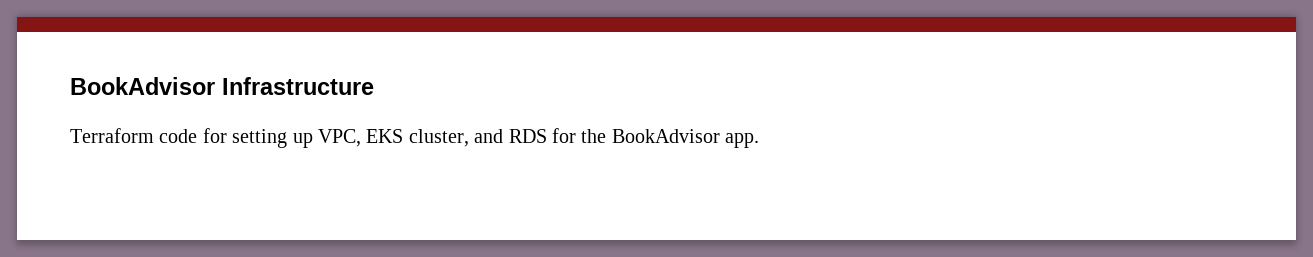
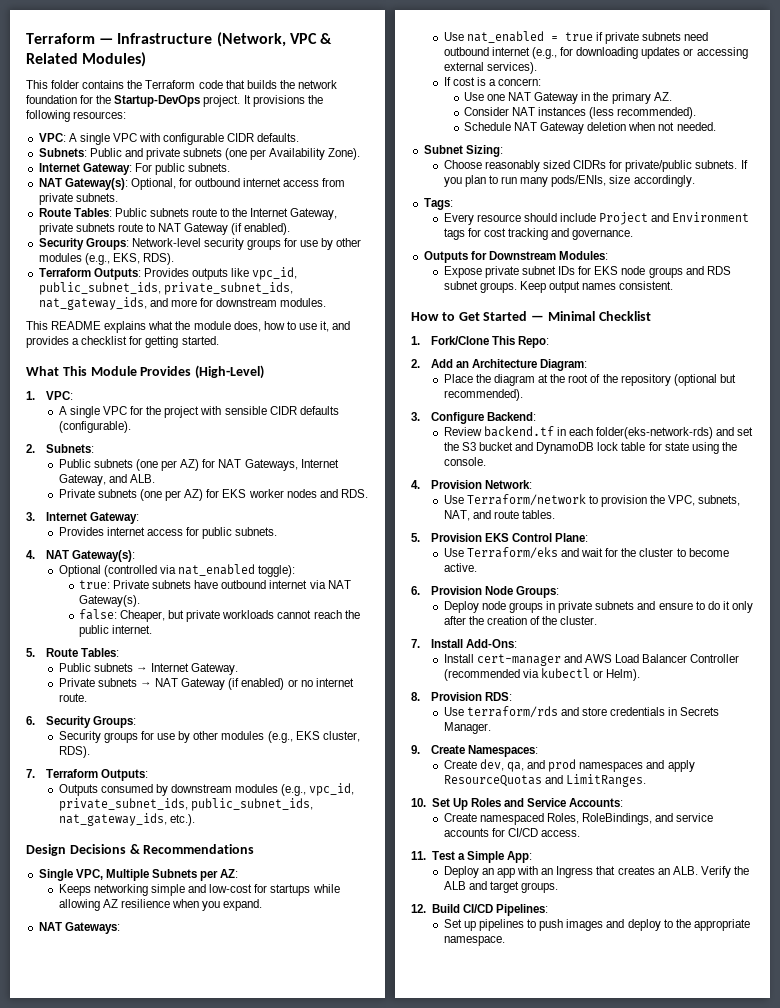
- BookAdvisor Infrastructure
- Terraform code for setting up VPC, EKS cluster, and RDS for the BookAdvisor app.
+ Terraform — Infrastructure (Network, VPC & Related Modules)
+ This folder contains the Terraform code that builds the network foundation for the Startup-DevOps project. It provisions the following resources:
+ VPC: A single VPC with configurable CIDR defaults.
+ Subnets: Public and private subnets (one per Availability Zone).
+ Internet Gateway: For public subnets.
+ NAT Gateway(s): Optional, for outbound internet access from private subnets.
+ Route Tables: Public subnets route to the Internet Gateway, private subnets route to NAT Gateway (if enabled).
+ Security Groups: Network-level security groups for use by other modules (e.g., EKS, RDS).
+ Terraform Outputs: Provides outputs like vpc_id, public_subnet_ids, private_subnet_ids, nat_gateway_ids, and more for downstream modules.
+ This README explains what the module does, how to use it, and provides a checklist for getting started.
+ What This Module Provides (High-Level)
+ 1. VPC:
+ A single VPC for the project with sensible CIDR defaults (configurable).
+ 2. Subnets:
+ Public subnets (one per AZ) for NAT Gateways, Internet Gateway, and ALB.
+ Private subnets (one per AZ) for EKS worker nodes and RDS.
+ 3. Internet Gateway:
+ Provides internet access for public subnets.
+ 4. NAT Gateway(s):
+ Optional (controlled via nat_enabled toggle):
+ true: Private subnets have outbound internet via NAT Gateway(s).
+ false: Cheaper, but private workloads cannot reach the public internet.
+ 5. Route Tables:
+ Public subnets → Internet Gateway.
+ Private subnets → NAT Gateway (if enabled) or no internet route.
+ 6. Security Groups:
+ Security groups for use by other modules (e.g., EKS cluster, RDS).
+ 7. Terraform Outputs:
+ Outputs consumed by downstream modules (e.g., vpc_id, private_subnet_ids, public_subnet_ids, nat_gateway_ids, etc.).
+ Design Decisions & Recommendations
+ Single VPC, Multiple Subnets per AZ:
+ Keeps networking simple and low-cost for startups while allowing AZ resilience when you expand.
+ NAT Gateways:
+ Use nat_enabled = true if private subnets need outbound internet (e.g., for downloading updates or accessing external services).
+ If cost is a concern:
+ Use one NAT Gateway in the primary AZ.
+ Consider NAT instances (less recommended).
+ Schedule NAT Gateway deletion when not needed.
+ Subnet Sizing:
+ Choose reasonably sized CIDRs for private/public subnets. If you plan to run many pods/ENIs, size accordingly.
+ Tags:
+ Every resource should include Project and Environment tags for cost tracking and governance.
+ Outputs for Downstream Modules:
+ Expose private subnet IDs for EKS node groups and RDS subnet groups. Keep output names consistent.
+ How to Get Started — Minimal Checklist
+ 1. Fork/Clone This Repo:
+ 2. Add an Architecture Diagram:
+ Place the diagram at the root of the repository (optional but recommended).
+ 3. Configure Backend:
+ Review backend.tf in each folder(eks-network-rds) and set the S3 bucket and DynamoDB lock table for state using the console.
+ 4. Provision Network:
+ Use Terraform/network to provision the VPC, subnets, NAT, and route tables.
+ 5. Provision EKS Control Plane:
+ Use Terraform/eks and wait for the cluster to become active.
+ 6. Provision Node Groups:
+ Deploy node groups in private subnets and ensure to do it only after the creation of the cluster.
+ 7. Install Add-Ons:
+ Install cert-manager and AWS Load Balancer Controller (recommended via kubectl or Helm).
+ 8. Provision RDS:
+ Use terraform/rds and store credentials in Secrets Manager.
+ 9. Create Namespaces:
+ Create dev, qa, and prod namespaces and apply ResourceQuotas and LimitRanges.
+ 10. Set Up Roles and Service Accounts:
+ Create namespaced Roles, RoleBindings, and service accounts for CI/CD access.
+ 11. Test a Simple App:
+ Deploy an app with an Ingress that creates an ALB. Verify the ALB and target groups.
+ 12. Build CI/CD Pipelines:
+ Set up pipelines to push images and deploy to the appropriate namespace.

